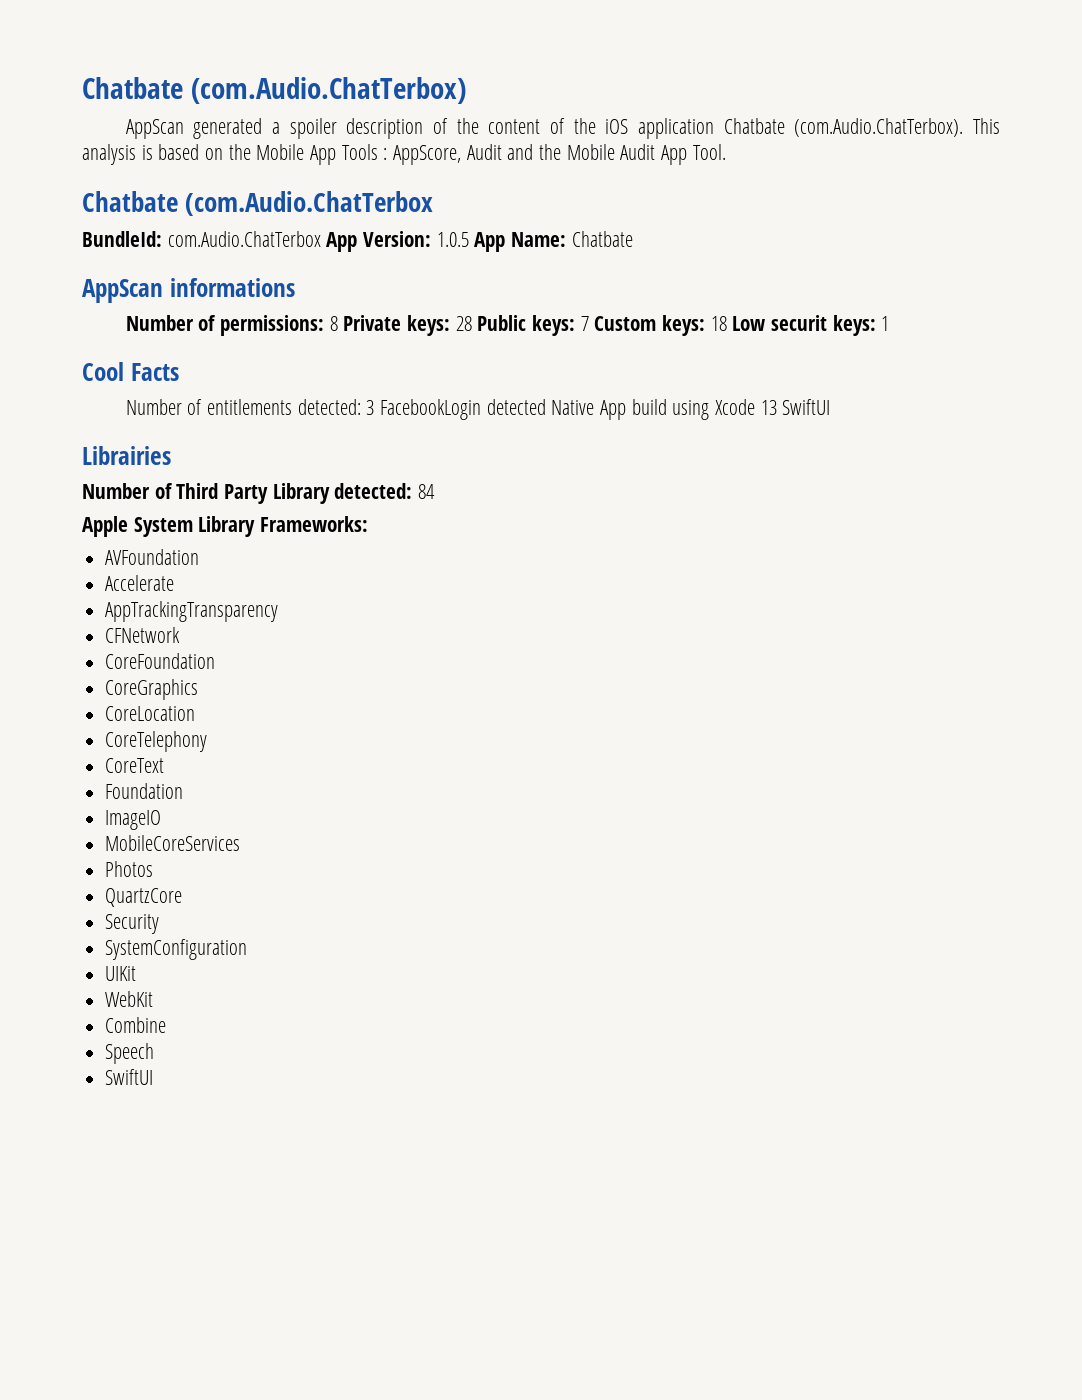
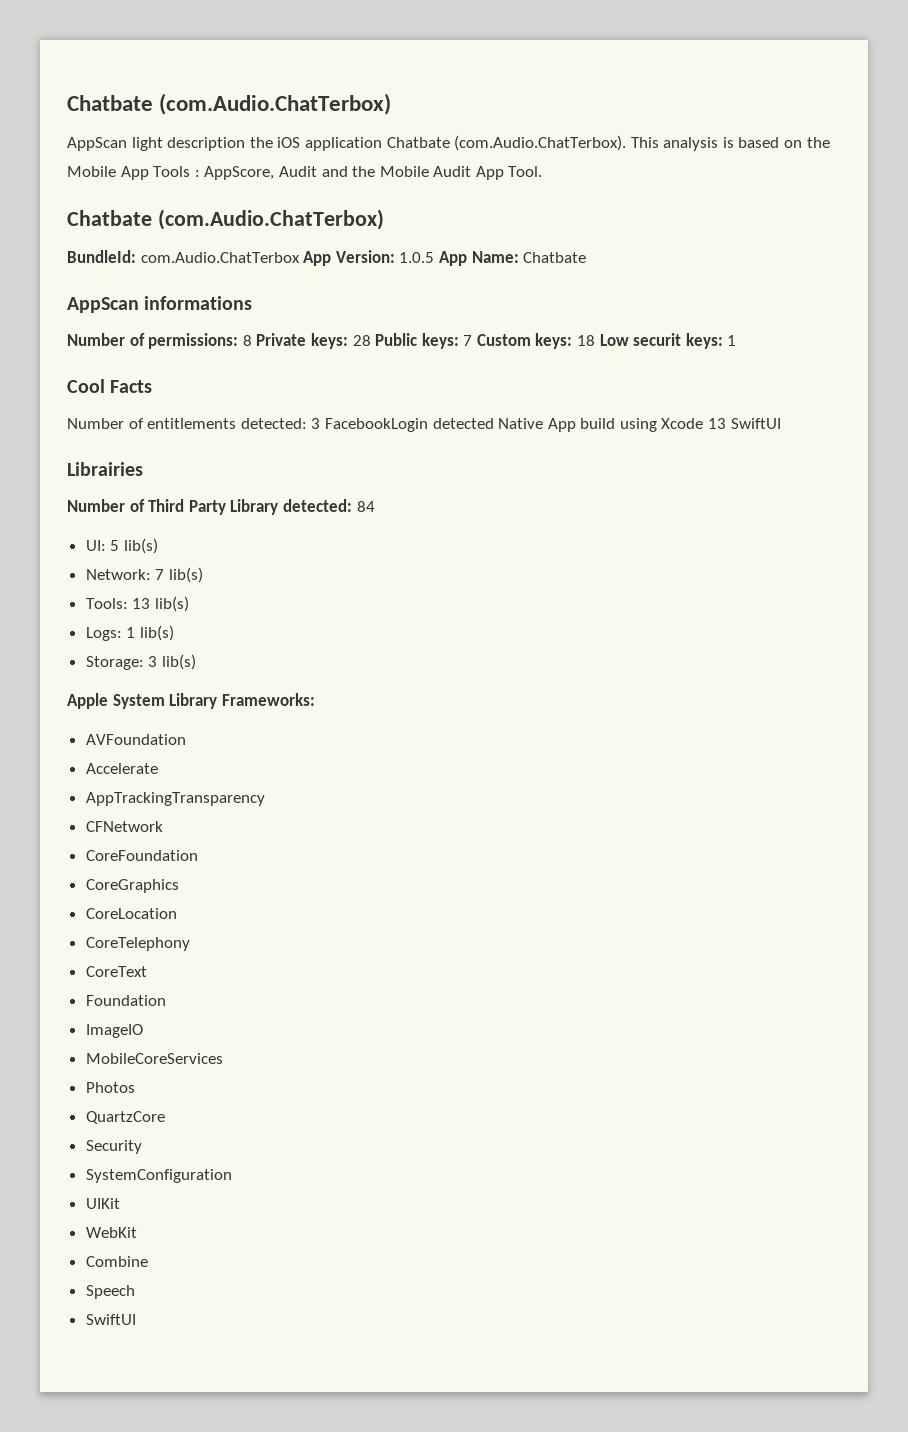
- AppScan generated a spoiler description of the content of the iOS application Chatbate (com.Audio.ChatTerbox). This analysis is based on the Mobile App Tools : AppScore, Audit and the Mobile Audit App Tool.
- Chatbate (com.Audio.ChatTerbox
+ AppScan light description the iOS application Chatbate (com.Audio.ChatTerbox). This analysis is based on the Mobile App Tools : AppScore, Audit and the Mobile Audit App Tool.
+ Chatbate (com.Audio.ChatTerbox)
+ UI: 5 lib(s)
+ Network: 7 lib(s)
+ Tools: 13 lib(s)
+ Logs: 1 lib(s)
+ Storage: 3 lib(s)

